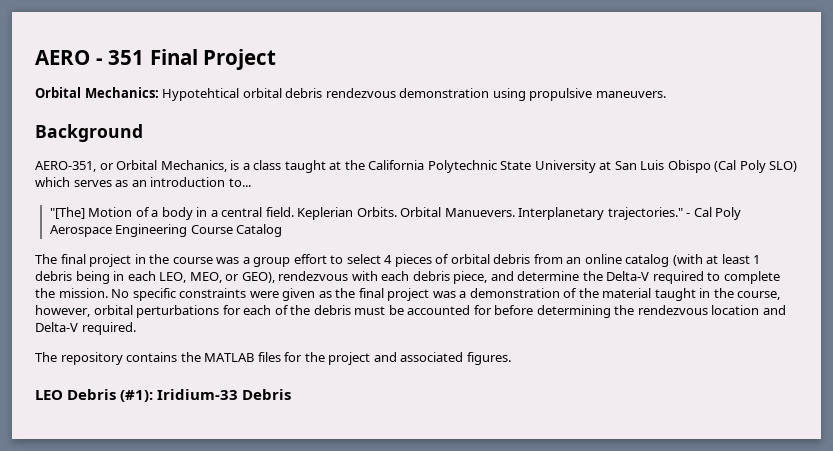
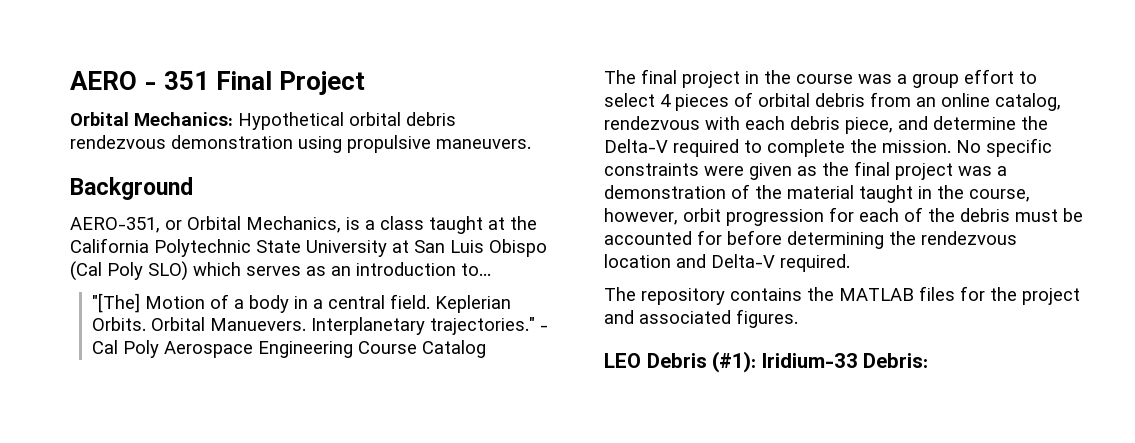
- Orbital Mechanics: Hypotehtical orbital debris rendezvous demonstration using propulsive maneuvers.
+ Orbital Mechanics: Hypothetical orbital debris rendezvous demonstration using propulsive maneuvers.
- The final project in the course was a group effort to select 4 pieces of orbital debris from an online catalog (with at least 1 debris being in each LEO, MEO, or GEO), rendezvous with each debris piece, and determine the Delta-V required to complete the mission.
+ The final project in the course was a group effort to select 4 pieces of orbital debris from an online catalog, rendezvous with each debris piece, and determine the Delta-V required to complete the mission.
- No specific constraints were given as the final project was a demonstration of the material taught in the course, however, orbital perturbations for each of the debris must be accounted for before determining the rendezvous location and Delta-V required.
+ No specific constraints were given as the final project was a demonstration of the material taught in the course, however, orbit progression for each of the debris must be accounted for before determining the rendezvous location and Delta-V required.
- LEO Debris (#1): Iridium-33 Debris
+ LEO Debris (#1): Iridium-33 Debris:

